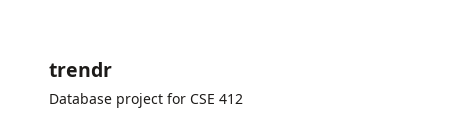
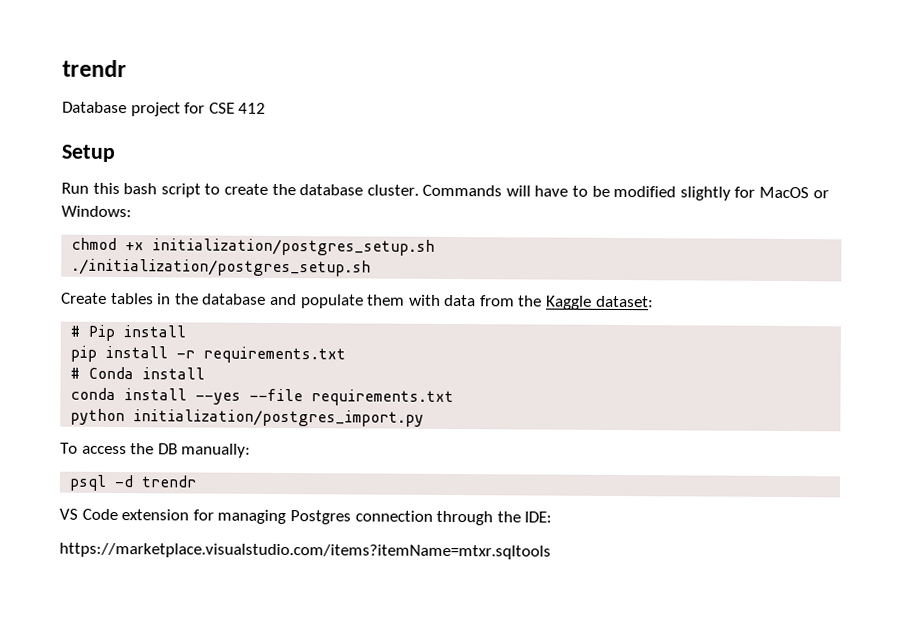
+ Setup
+ Run this bash script to create the database cluster. Commands will have to be modified slightly for MacOS or Windows:
+ chmod +x initialization/postgres_setup.sh
+ ./initialization/postgres_setup.sh
+ Create tables in the database and populate them with data from the Kaggle dataset:
+ # Pip install
+ pip install -r requirements.txt
+ # Conda install
+ conda install --yes --file requirements.txt
+ python initialization/postgres_import.py
+ To access the DB manually:
+ psql -d trendr
+ VS Code extension for managing Postgres connection through the IDE:
+ https://marketplace.visualstudio.com/items?itemName=mtxr.sqltools

